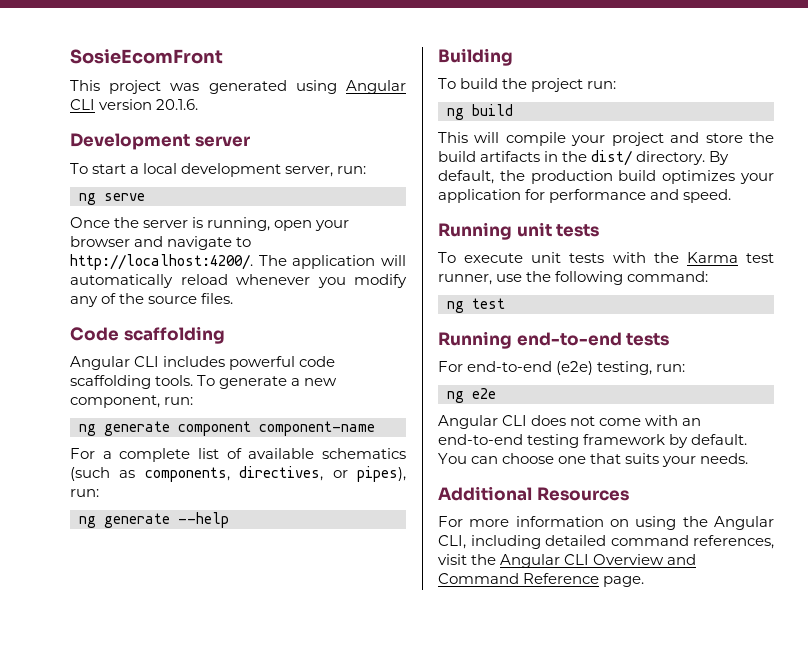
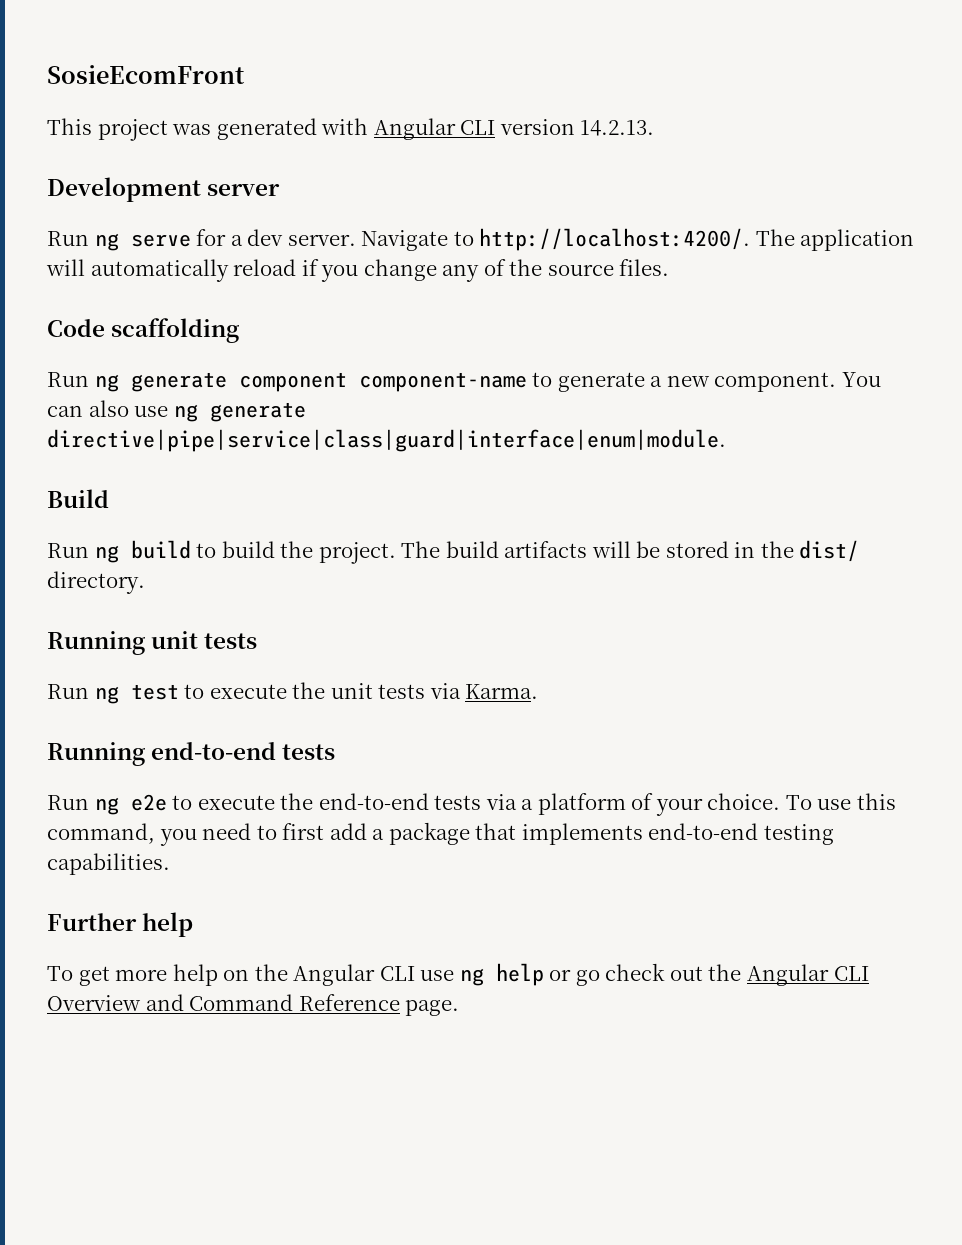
- This project was generated using Angular CLI version 20.1.6.
+ This project was generated with Angular CLI version 14.2.13.
- To start a local development server, run:
- ng serve
- Once the server is running, open your browser and navigate to http://localhost:4200/.
+ Run ng serve for a dev server. Navigate to http://localhost:4200/.
- The application will automatically reload whenever you modify any of the source files.
+ The application will automatically reload if you change any of the source files.
- Angular CLI includes powerful code scaffolding tools. To generate a new component, run:
- ng generate component component-name
- For a complete list of available schematics (such as components, directives, or pipes), run:
- ng generate --help
- Building
- To build the project run:
- ng build
- This will compile your project and store the build artifacts in the dist/ directory. By default, the production build optimizes your application for performance and speed.
+ Run ng generate component component-name to generate a new component. You can also use ng generate directive|pipe|service|class|guard|interface|enum|module.
+ Build
+ Run ng build to build the project. The build artifacts will be stored in the dist/ directory.
  Running unit tests
- To execute unit tests with the Karma test runner, use the following command:
- ng test
+ Run ng test to execute the unit tests via Karma.
  Running end-to-end tests
- For end-to-end (e2e) testing, run:
- ng e2e
- Angular CLI does not come with an end-to-end testing framework by default. You can choose one that suits your needs.
- Additional Resources
- For more information on using the Angular CLI, including detailed command references, visit the Angular CLI Overview and Command Reference page.
+ Run ng e2e to execute the end-to-end tests via a platform of your choice. To use this command, you need to first add a package that implements end-to-end testing capabilities.
+ Further help
+ To get more help on the Angular CLI use ng help or go check out the Angular CLI Overview and Command Reference page.

